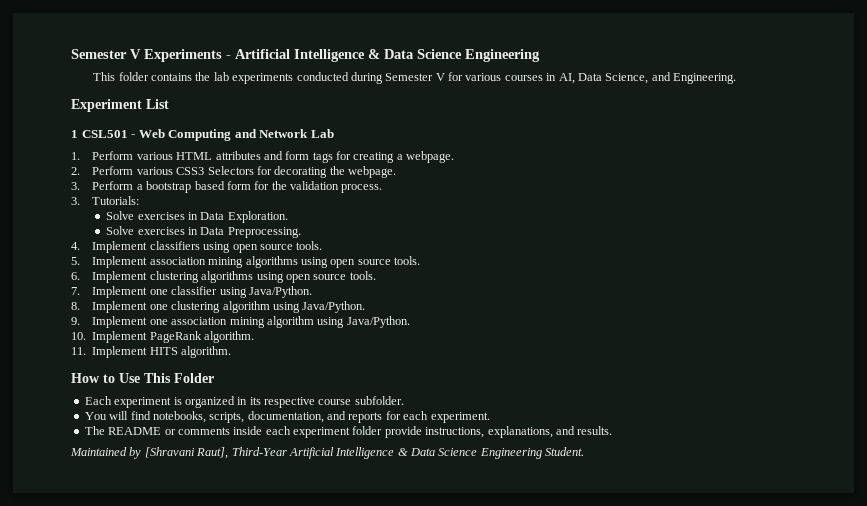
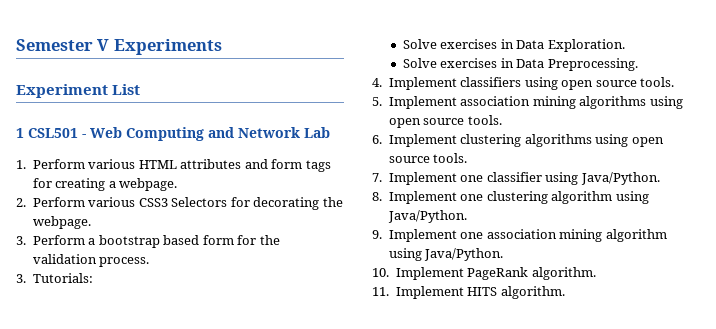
- Semester V Experiments - Artificial Intelligence & Data Science Engineering
- This folder contains the lab experiments conducted during Semester V for various courses in AI, Data Science, and Engineering.
+ Semester V Experiments
- How to Use This Folder
- Each experiment is organized in its respective course subfolder.
- You will find notebooks, scripts, documentation, and reports for each experiment.
- The README or comments inside each experiment folder provide instructions, explanations, and results.
- Maintained by [Shravani Raut], Third-Year Artificial Intelligence & Data Science Engineering Student.

